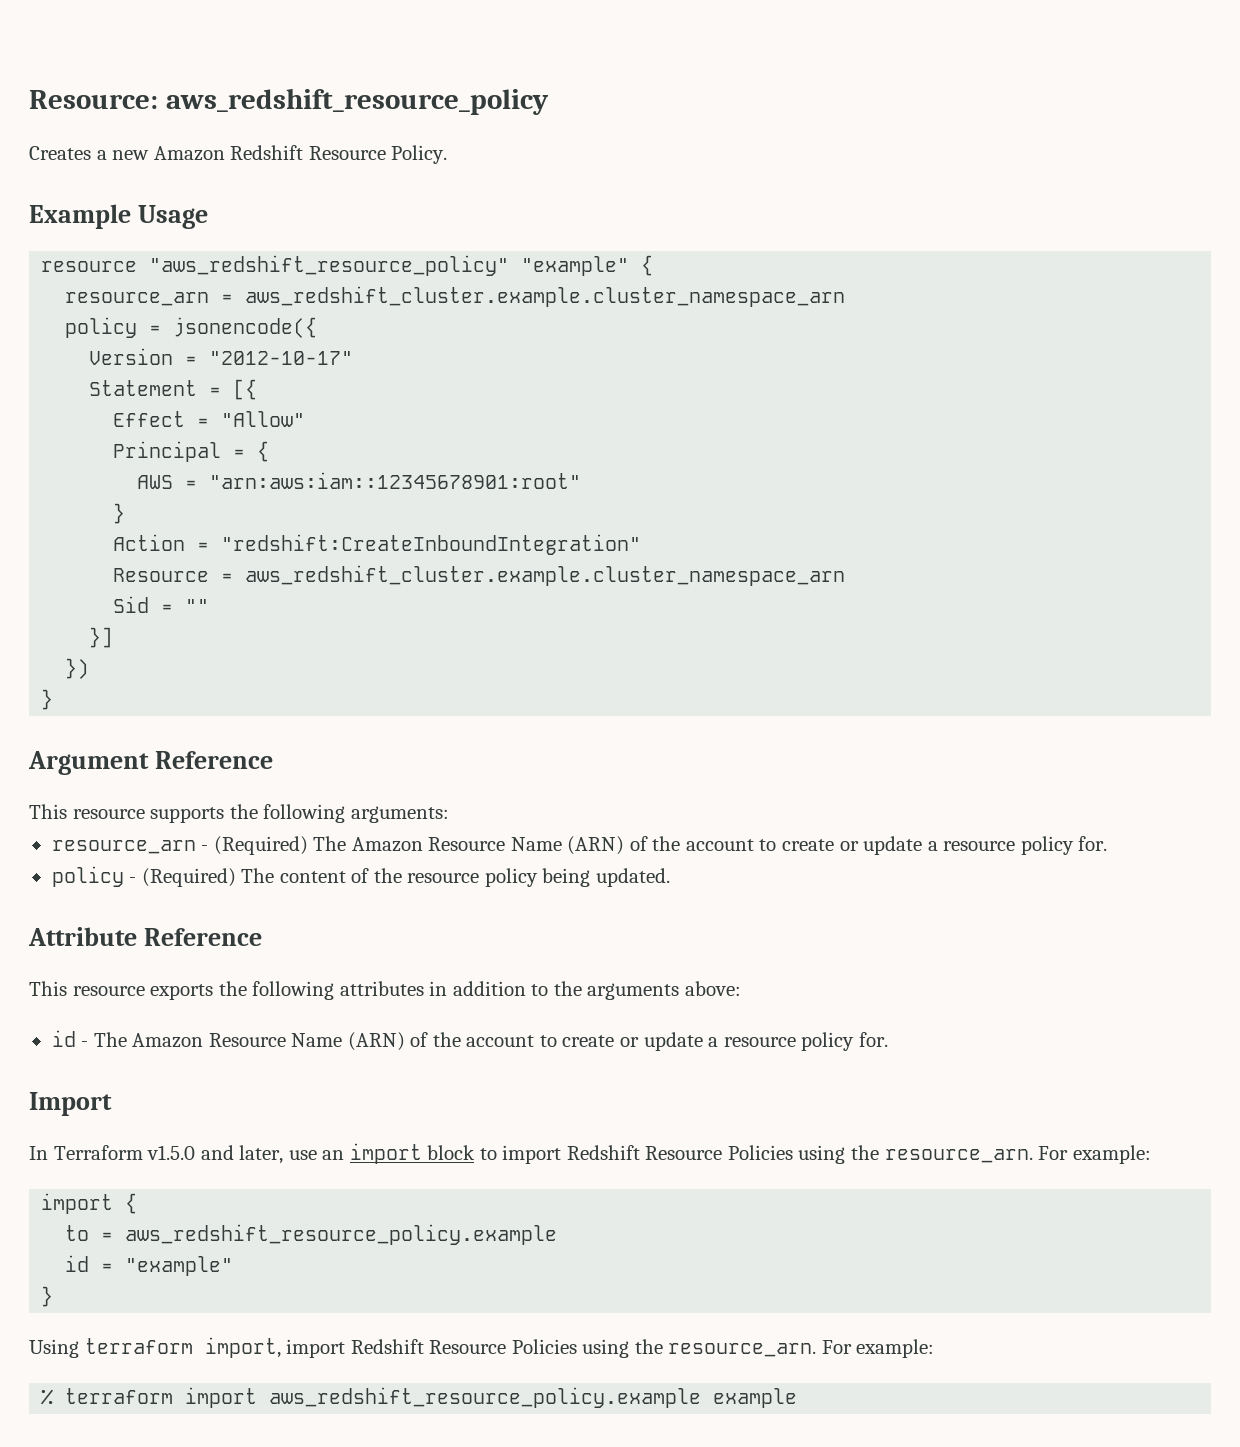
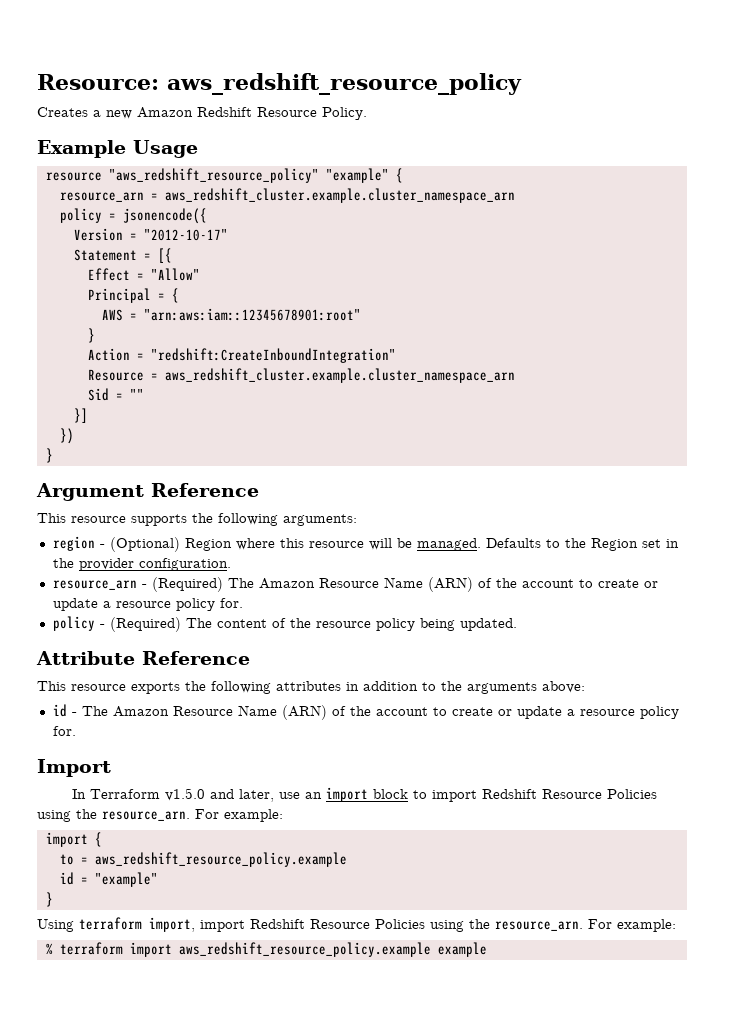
+ region - (Optional) Region where this resource will be managed. Defaults to the Region set in the provider configuration.

